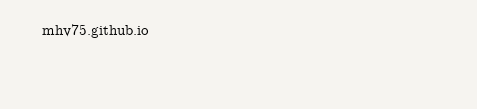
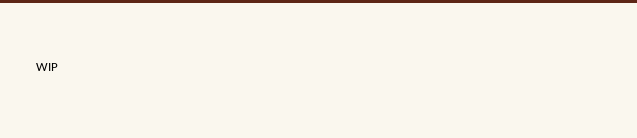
- mhv75.github.io
+ WIP

